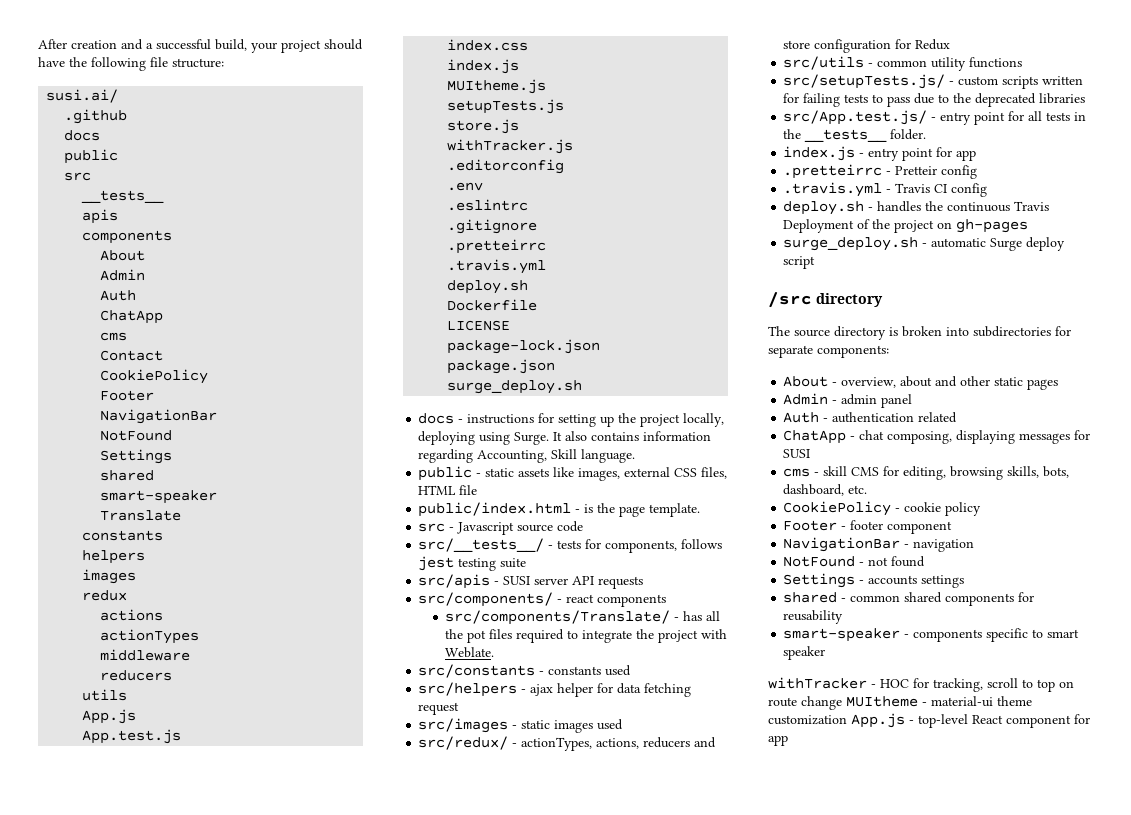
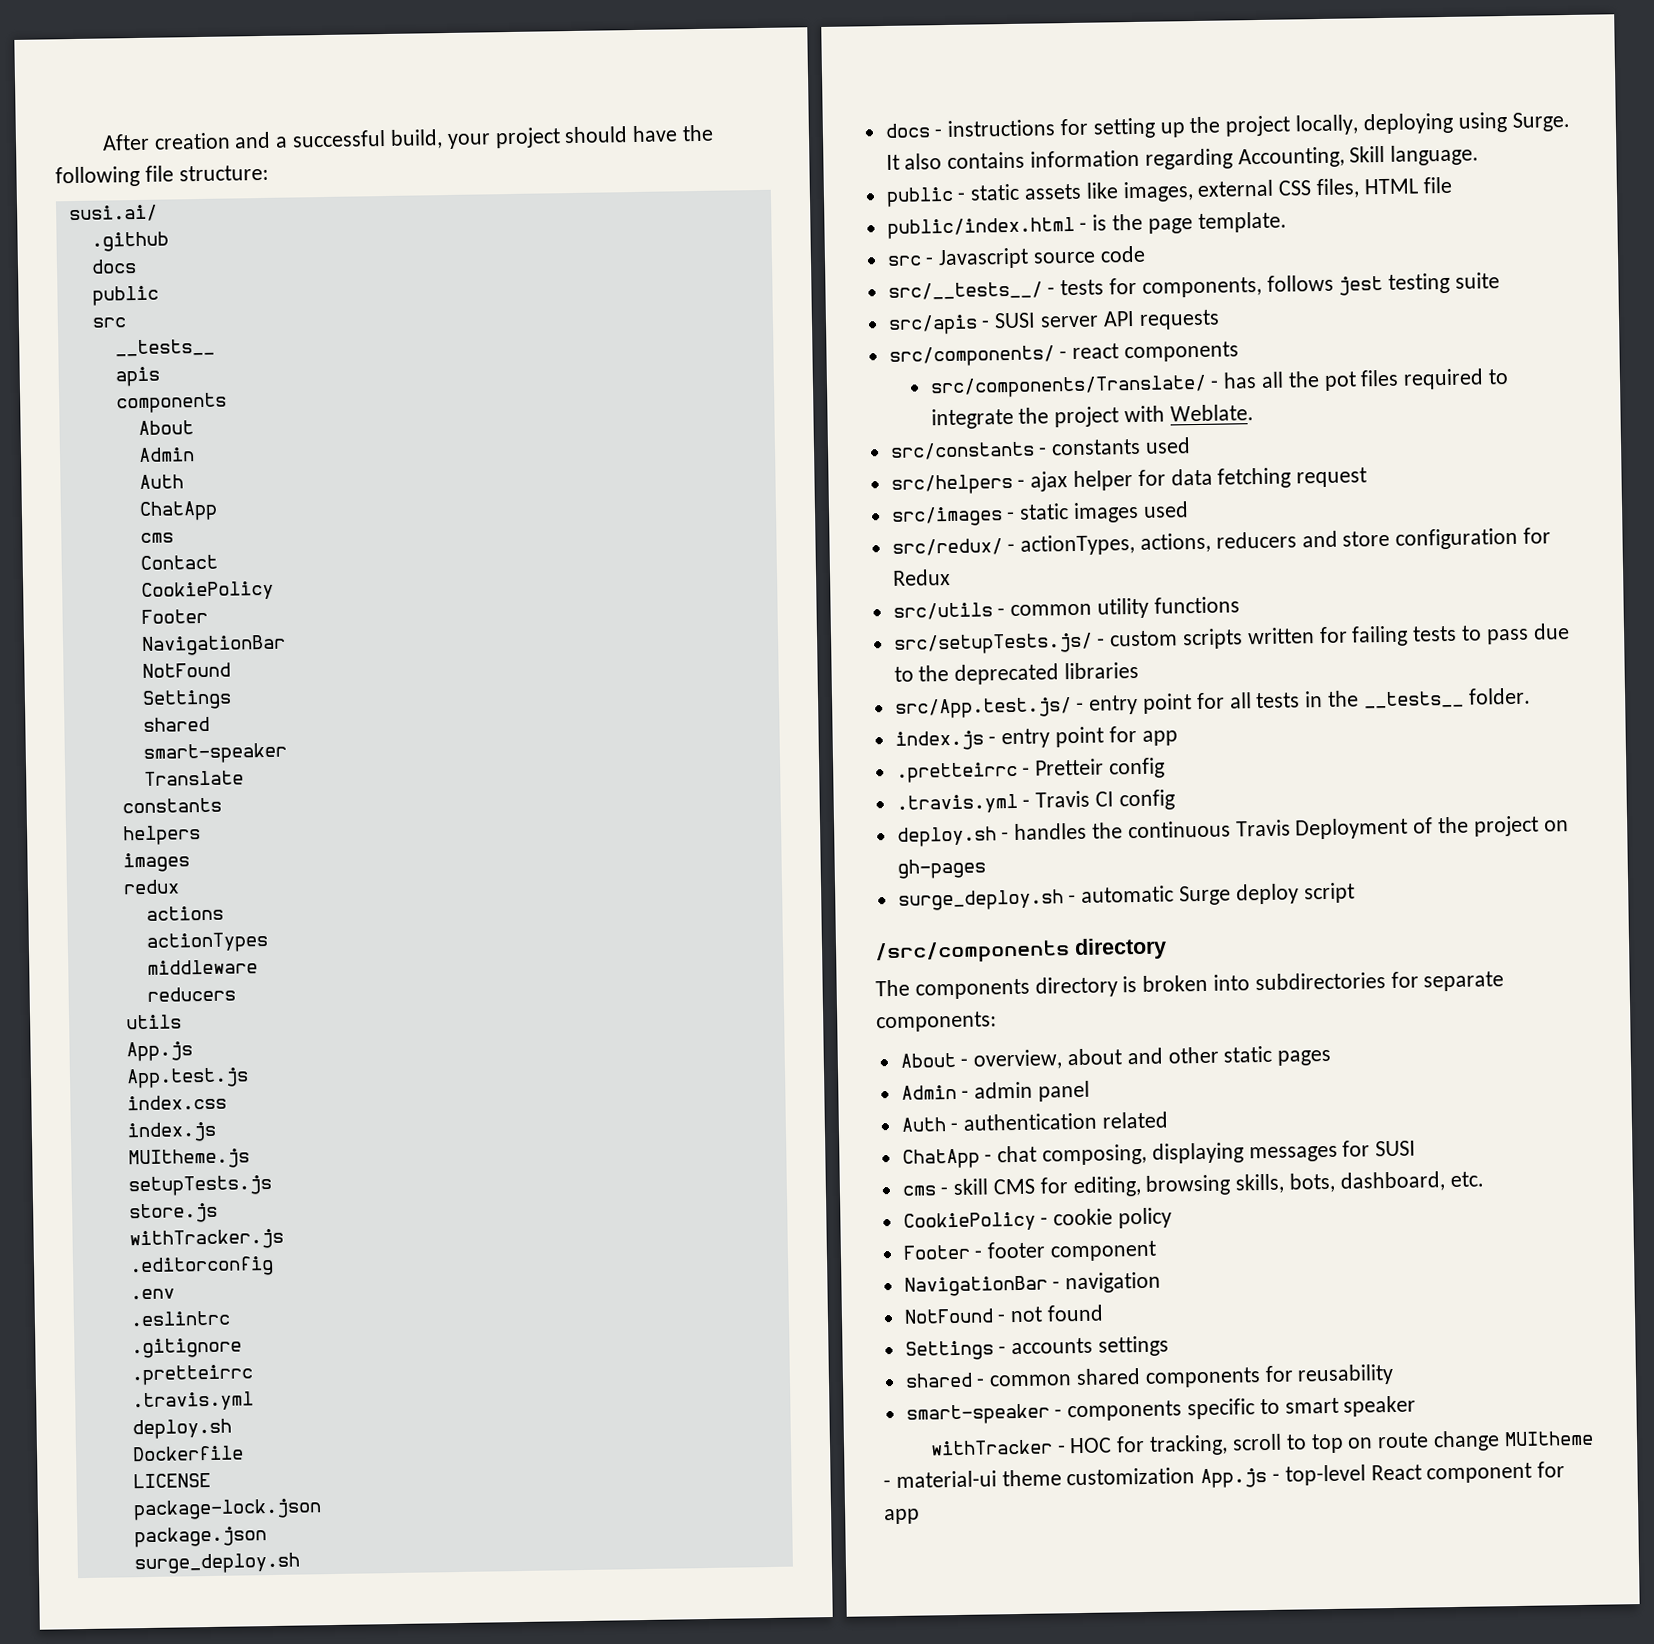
- /src directory
+ /src/components directory
- The source directory is broken into subdirectories for separate components:
+ The components directory is broken into subdirectories for separate components:

